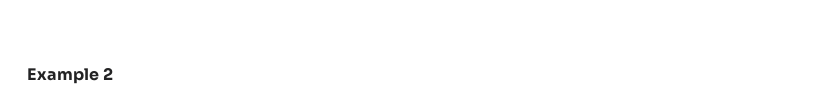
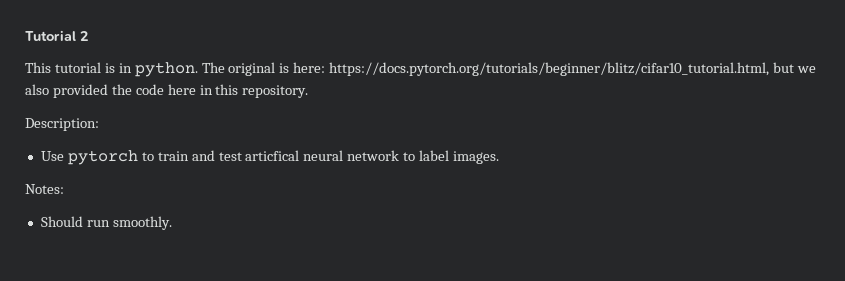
- Example 2
+ Tutorial 2
+ This tutorial is in python. The original is here: https://docs.pytorch.org/tutorials/beginner/blitz/cifar10_tutorial.html, but we also provided the code here in this repository.
+ Description:
+ Use pytorch to train and test articfical neural network to label images.
+ Notes:
+ Should run smoothly.

